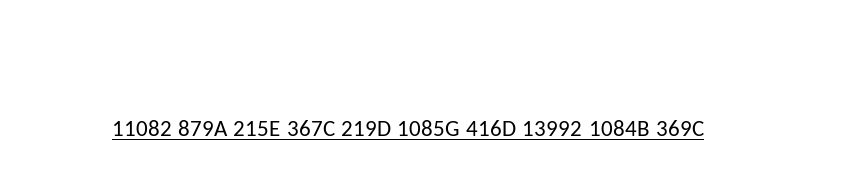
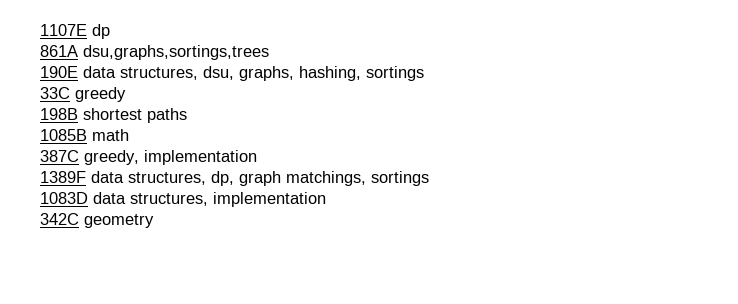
- 11082 879A 215E 367C 219D 1085G 416D 13992 1084B 369C
+ 1107E dp
+ 861A dsu,graphs,sortings,trees
+ 190E data structures, dsu, graphs, hashing, sortings
+ 33C greedy
+ 198B shortest paths
+ 1085B math
+ 387C greedy, implementation
+ 1389F data structures, dp, graph matchings, sortings
+ 1083D data structures, implementation
+ 342C geometry

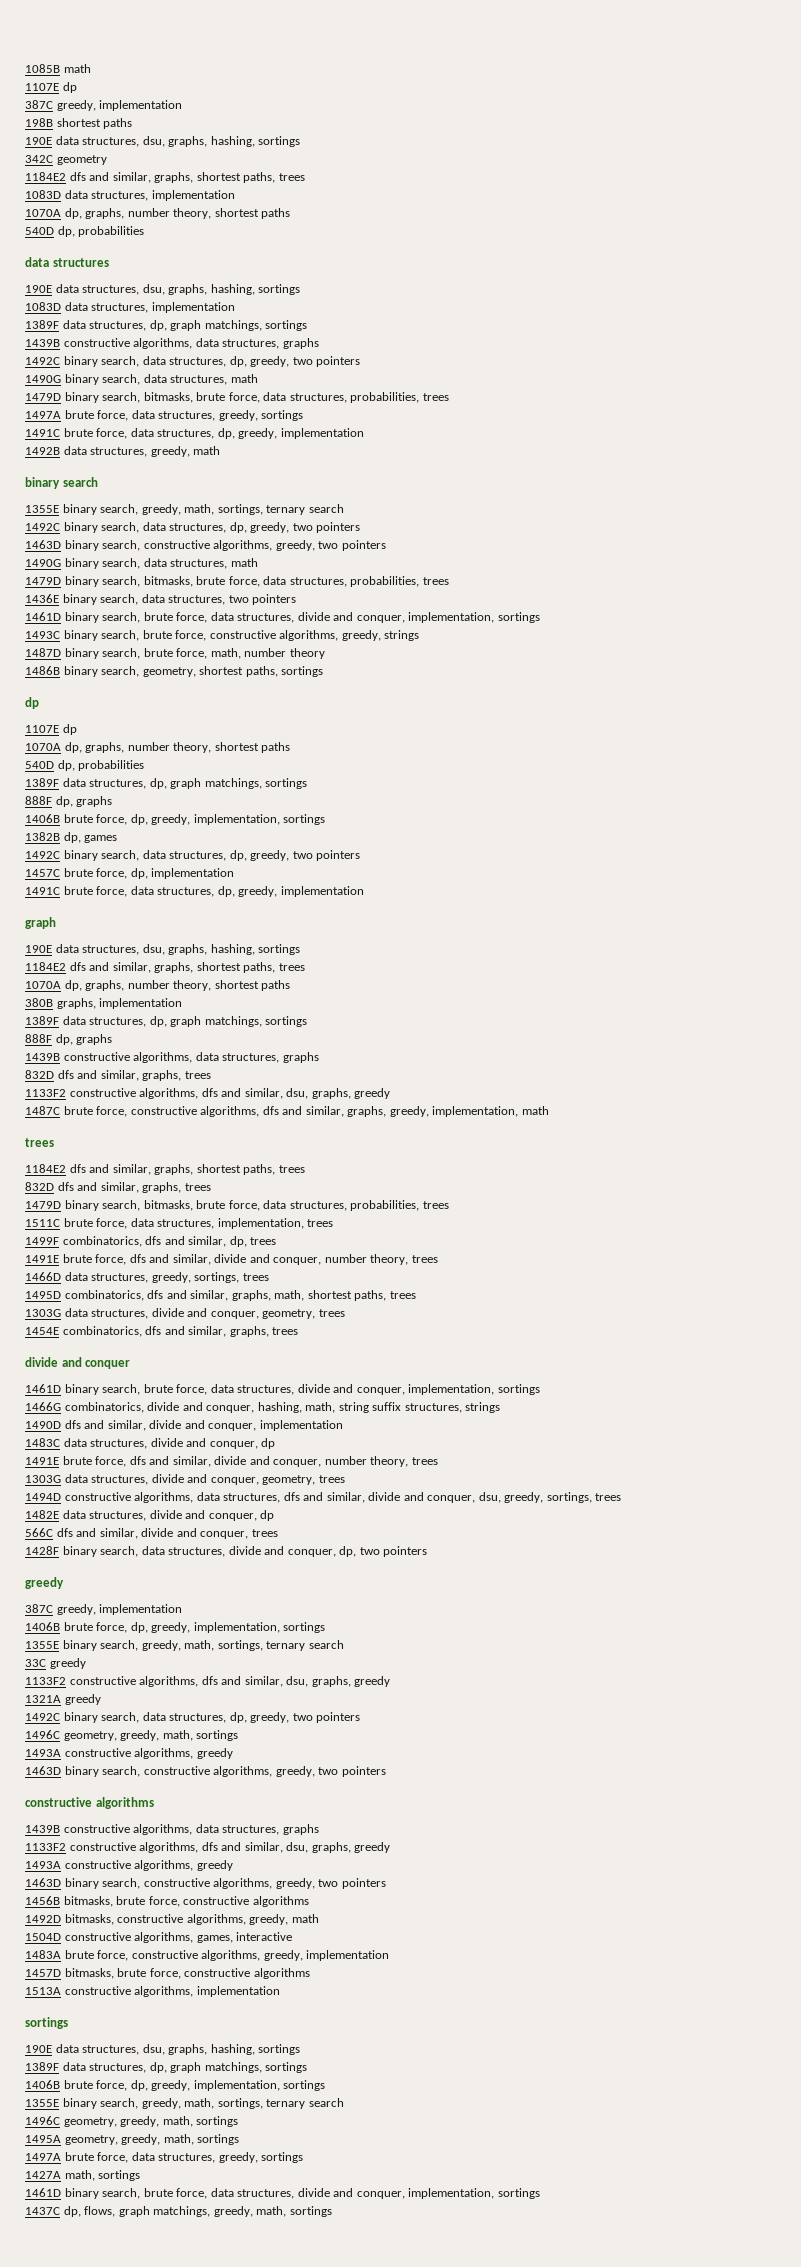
+ 1085B math
  1107E dp
- 861A dsu,graphs,sortings,trees
+ 387C greedy, implementation
+ 198B shortest paths
  190E data structures, dsu, graphs, hashing, sortings
+ 342C geometry
+ 1184E2 dfs and similar, graphs, shortest paths, trees
+ 1083D data structures, implementation
+ 1070A dp, graphs, number theory, shortest paths
+ 540D dp, probabilities
+ data structures
+ 190E data structures, dsu, graphs, hashing, sortings
+ 1083D data structures, implementation
+ 1389F data structures, dp, graph matchings, sortings
+ 1439B constructive algorithms, data structures, graphs
+ 1492C binary search, data structures, dp, greedy, two pointers
+ 1490G binary search, data structures, math
+ 1479D binary search, bitmasks, brute force, data structures, probabilities, trees
+ 1497A brute force, data structures, greedy, sortings
+ 1491C brute force, data structures, dp, greedy, implementation
+ 1492B data structures, greedy, math
+ binary search
+ 1355E binary search, greedy, math, sortings, ternary search
+ 1492C binary search, data structures, dp, greedy, two pointers
+ 1463D binary search, constructive algorithms, greedy, two pointers
+ 1490G binary search, data structures, math
+ 1479D binary search, bitmasks, brute force, data structures, probabilities, trees
+ 1436E binary search, data structures, two pointers
+ 1461D binary search, brute force, data structures, divide and conquer, implementation, sortings
+ 1493C binary search, brute force, constructive algorithms, greedy, strings
+ 1487D binary search, brute force, math, number theory
+ 1486B binary search, geometry, shortest paths, sortings
+ dp
+ 1107E dp
+ 1070A dp, graphs, number theory, shortest paths
+ 540D dp, probabilities
+ 1389F data structures, dp, graph matchings, sortings
+ 888F dp, graphs
+ 1406B brute force, dp, greedy, implementation, sortings
+ 1382B dp, games
+ 1492C binary search, data structures, dp, greedy, two pointers
+ 1457C brute force, dp, implementation
+ 1491C brute force, data structures, dp, greedy, implementation
+ graph
+ 190E data structures, dsu, graphs, hashing, sortings
+ 1184E2 dfs and similar, graphs, shortest paths, trees
+ 1070A dp, graphs, number theory, shortest paths
+ 380B graphs, implementation
+ 1389F data structures, dp, graph matchings, sortings
+ 888F dp, graphs
+ 1439B constructive algorithms, data structures, graphs
+ 832D dfs and similar, graphs, trees
+ 1133F2 constructive algorithms, dfs and similar, dsu, graphs, greedy
+ 1487C brute force, constructive algorithms, dfs and similar, graphs, greedy, implementation, math
+ trees
+ 1184E2 dfs and similar, graphs, shortest paths, trees
+ 832D dfs and similar, graphs, trees
+ 1479D binary search, bitmasks, brute force, data structures, probabilities, trees
+ 1511C brute force, data structures, implementation, trees
+ 1499F combinatorics, dfs and similar, dp, trees
+ 1491E brute force, dfs and similar, divide and conquer, number theory, trees
+ 1466D data structures, greedy, sortings, trees
+ 1495D combinatorics, dfs and similar, graphs, math, shortest paths, trees
+ 1303G data structures, divide and conquer, geometry, trees
+ 1454E combinatorics, dfs and similar, graphs, trees
+ divide and conquer
+ 1461D binary search, brute force, data structures, divide and conquer, implementation, sortings
+ 1466G combinatorics, divide and conquer, hashing, math, string suffix structures, strings
+ 1490D dfs and similar, divide and conquer, implementation
+ 1483C data structures, divide and conquer, dp
+ 1491E brute force, dfs and similar, divide and conquer, number theory, trees
+ 1303G data structures, divide and conquer, geometry, trees
+ 1494D constructive algorithms, data structures, dfs and similar, divide and conquer, dsu, greedy, sortings, trees
+ 1482E data structures, divide and conquer, dp
+ 566C dfs and similar, divide and conquer, trees
+ 1428F binary search, data structures, divide and conquer, dp, two pointers
+ greedy
+ 387C greedy, implementation
+ 1406B brute force, dp, greedy, implementation, sortings
+ 1355E binary search, greedy, math, sortings, ternary search
  33C greedy
- 198B shortest paths
- 1085B math
- 387C greedy, implementation
+ 1133F2 constructive algorithms, dfs and similar, dsu, graphs, greedy
+ 1321A greedy
+ 1492C binary search, data structures, dp, greedy, two pointers
+ 1496C geometry, greedy, math, sortings
+ 1493A constructive algorithms, greedy
+ 1463D binary search, constructive algorithms, greedy, two pointers
+ constructive algorithms
+ 1439B constructive algorithms, data structures, graphs
+ 1133F2 constructive algorithms, dfs and similar, dsu, graphs, greedy
+ 1493A constructive algorithms, greedy
+ 1463D binary search, constructive algorithms, greedy, two pointers
+ 1456B bitmasks, brute force, constructive algorithms
+ 1492D bitmasks, constructive algorithms, greedy, math
+ 1504D constructive algorithms, games, interactive
+ 1483A brute force, constructive algorithms, greedy, implementation
+ 1457D bitmasks, brute force, constructive algorithms
+ 1513A constructive algorithms, implementation
+ sortings
+ 190E data structures, dsu, graphs, hashing, sortings
  1389F data structures, dp, graph matchings, sortings
- 1083D data structures, implementation
- 342C geometry
+ 1406B brute force, dp, greedy, implementation, sortings
+ 1355E binary search, greedy, math, sortings, ternary search
+ 1496C geometry, greedy, math, sortings
+ 1495A geometry, greedy, math, sortings
+ 1497A brute force, data structures, greedy, sortings
+ 1427A math, sortings
+ 1461D binary search, brute force, data structures, divide and conquer, implementation, sortings
+ 1437C dp, flows, graph matchings, greedy, math, sortings

